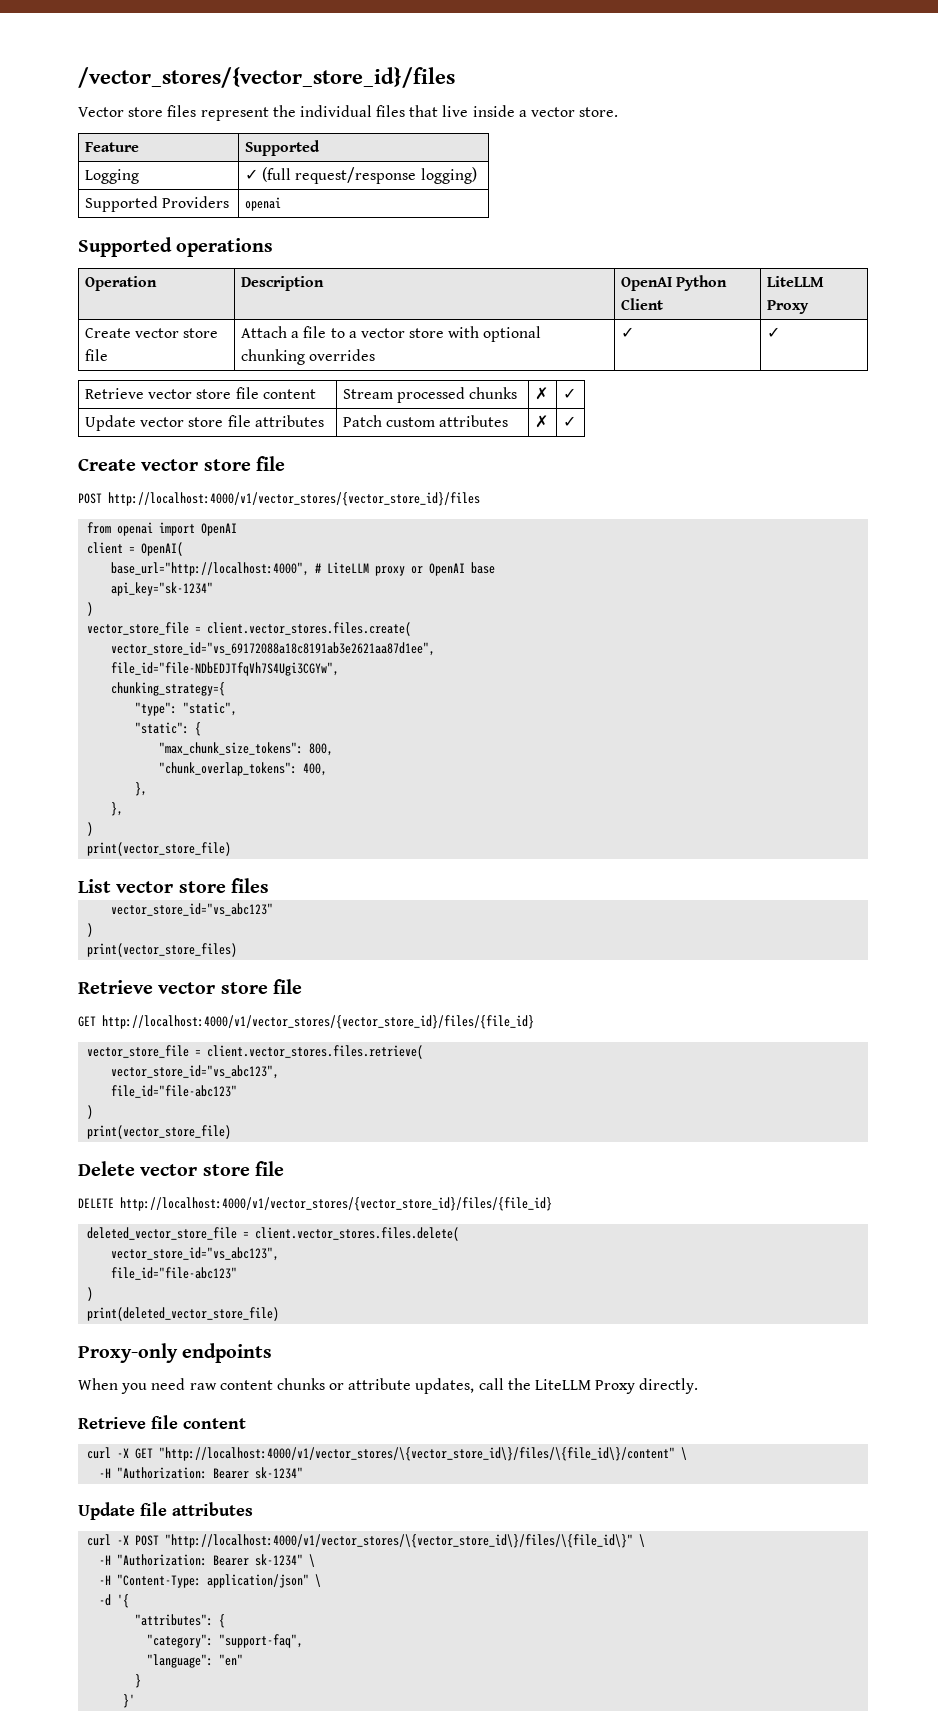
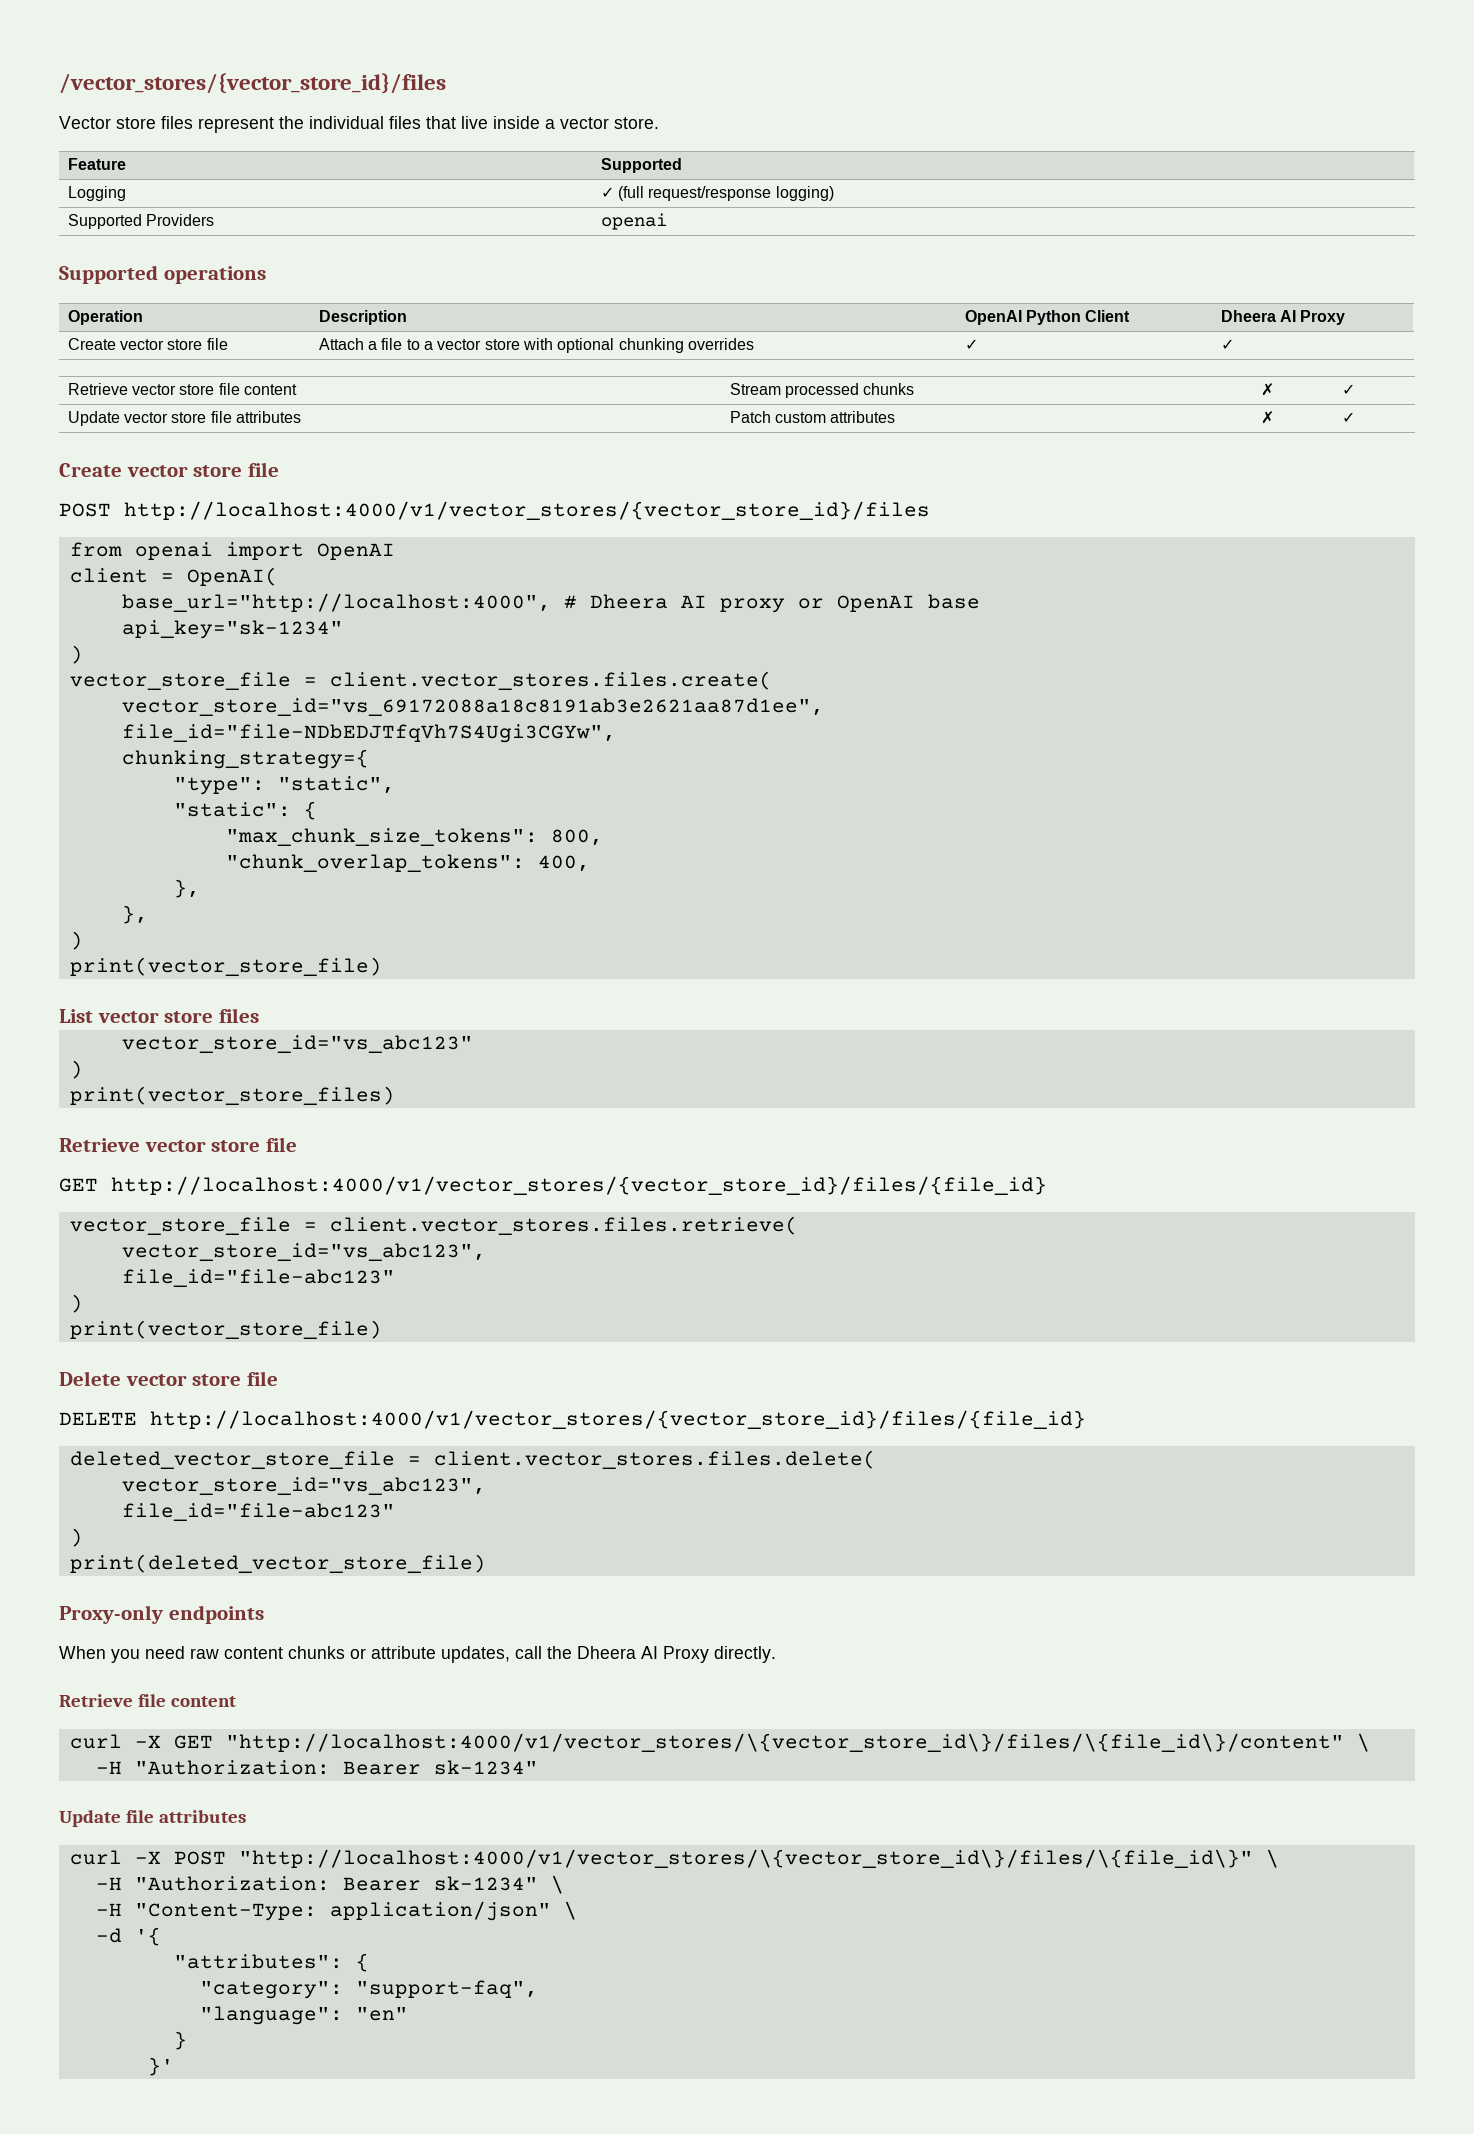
- Operation | Description | OpenAI Python Client | LiteLLM Proxy
+ Operation | Description | OpenAI Python Client | Dheera AI Proxy
- base_url="http://localhost:4000", # LiteLLM proxy or OpenAI base
+ base_url="http://localhost:4000", # Dheera AI proxy or OpenAI base
- When you need raw content chunks or attribute updates, call the LiteLLM Proxy directly.
+ When you need raw content chunks or attribute updates, call the Dheera AI Proxy directly.

